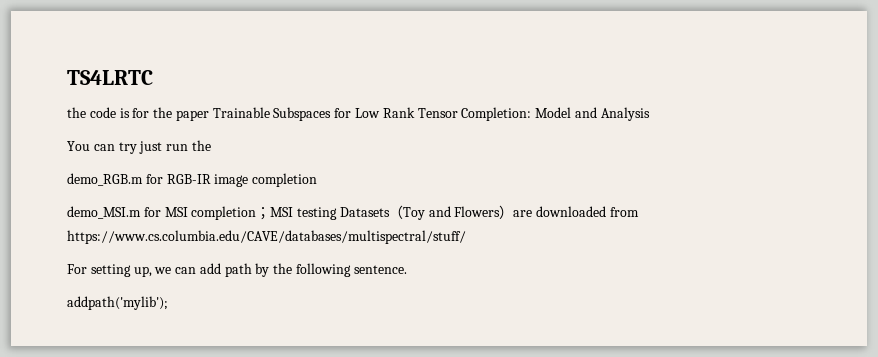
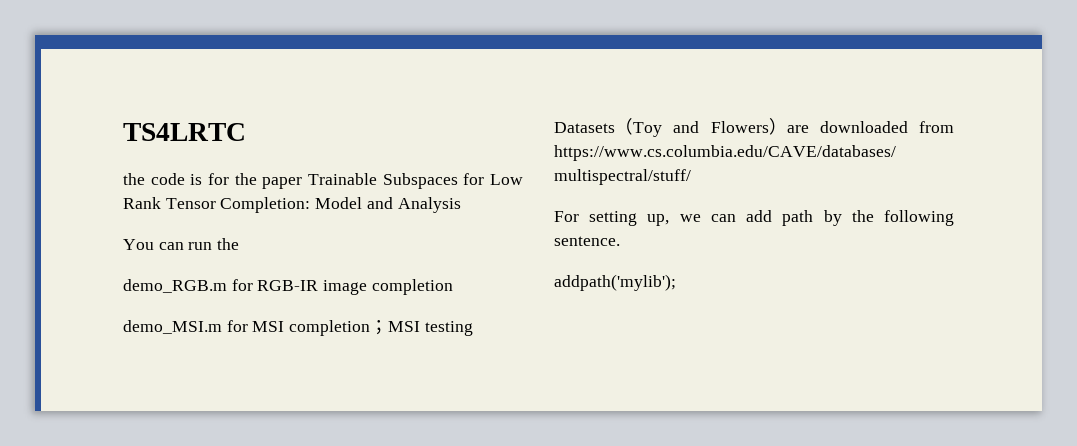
- You can try just run the
+ You can run the

